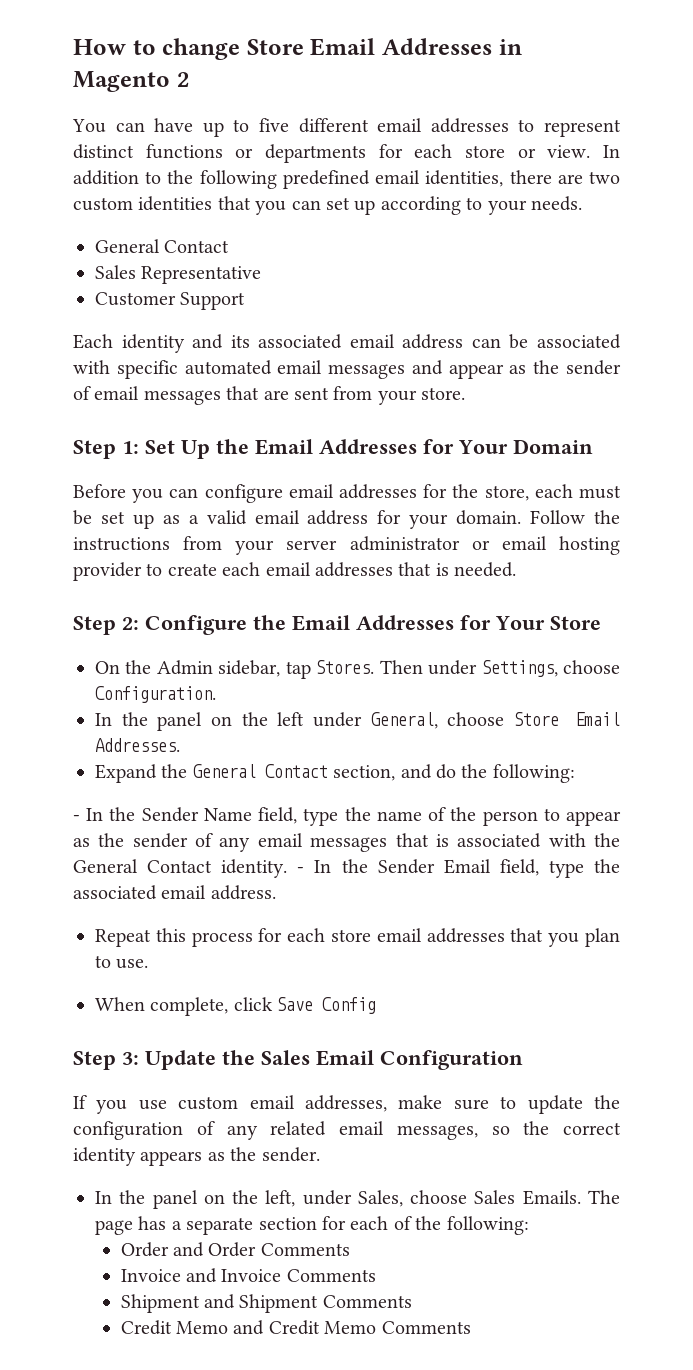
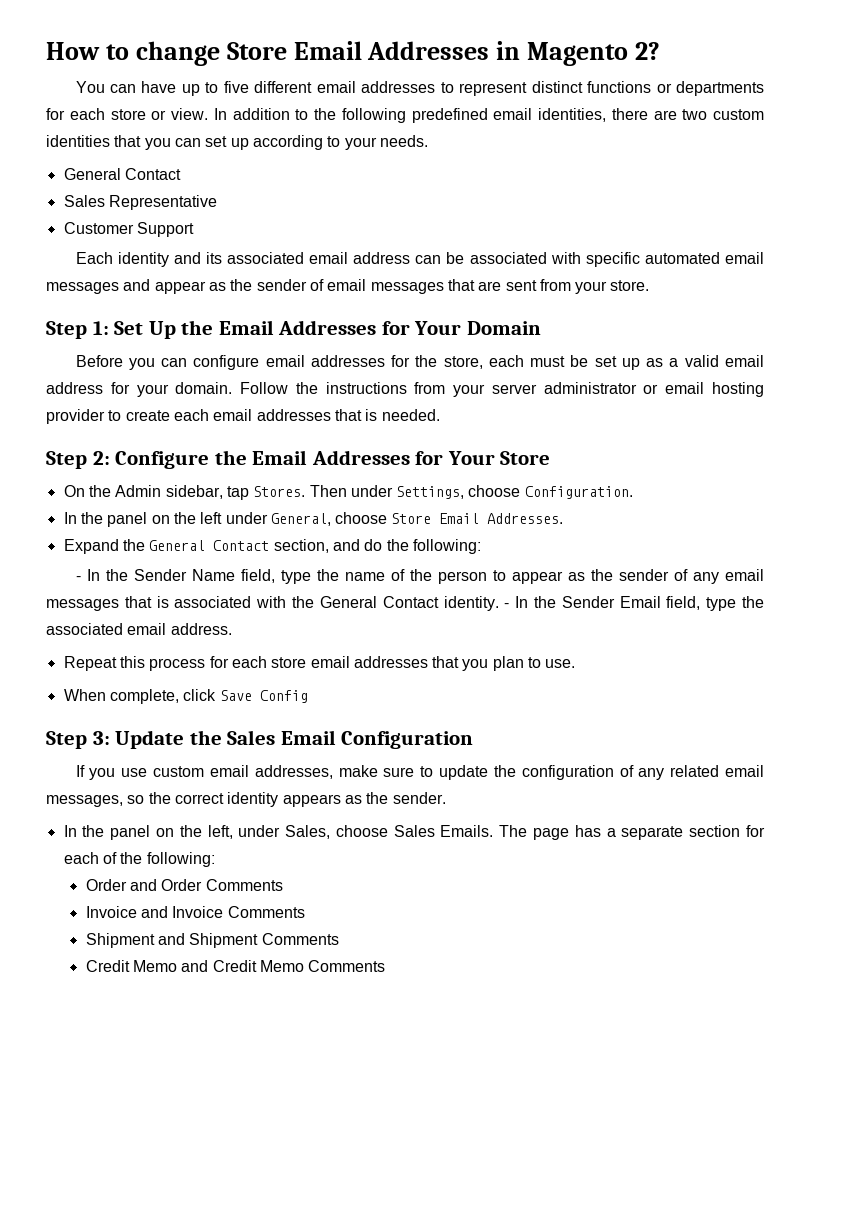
- How to change Store Email Addresses in Magento 2
+ How to change Store Email Addresses in Magento 2?

